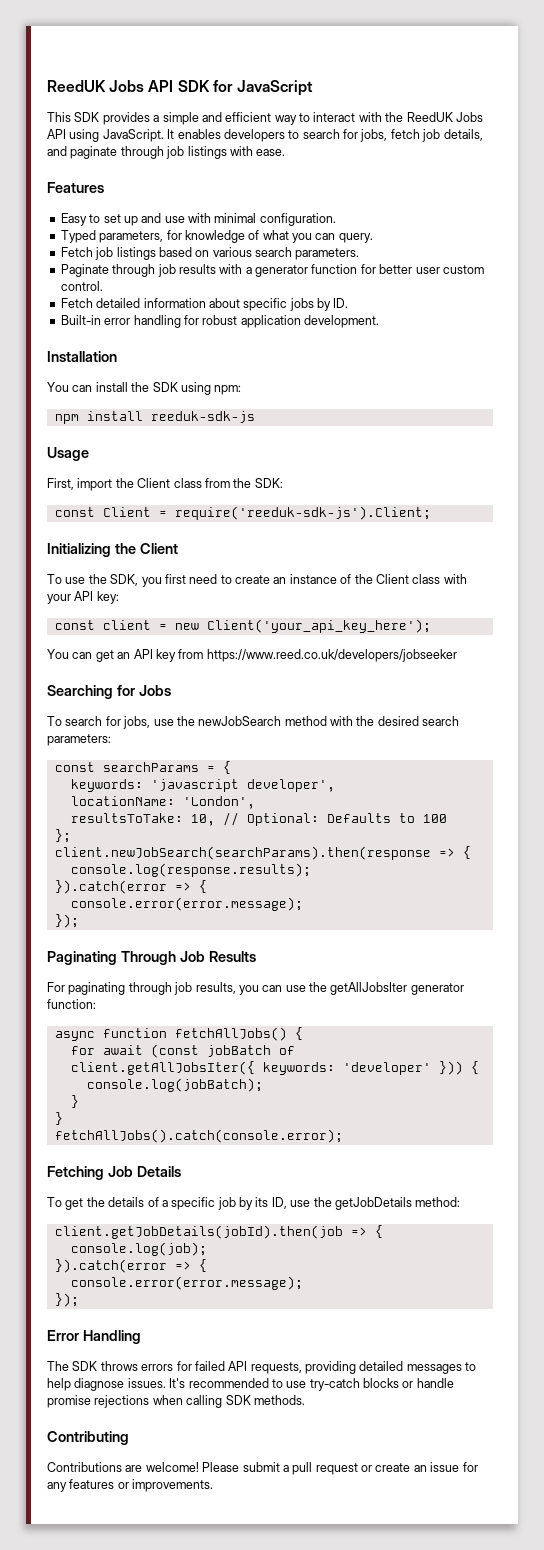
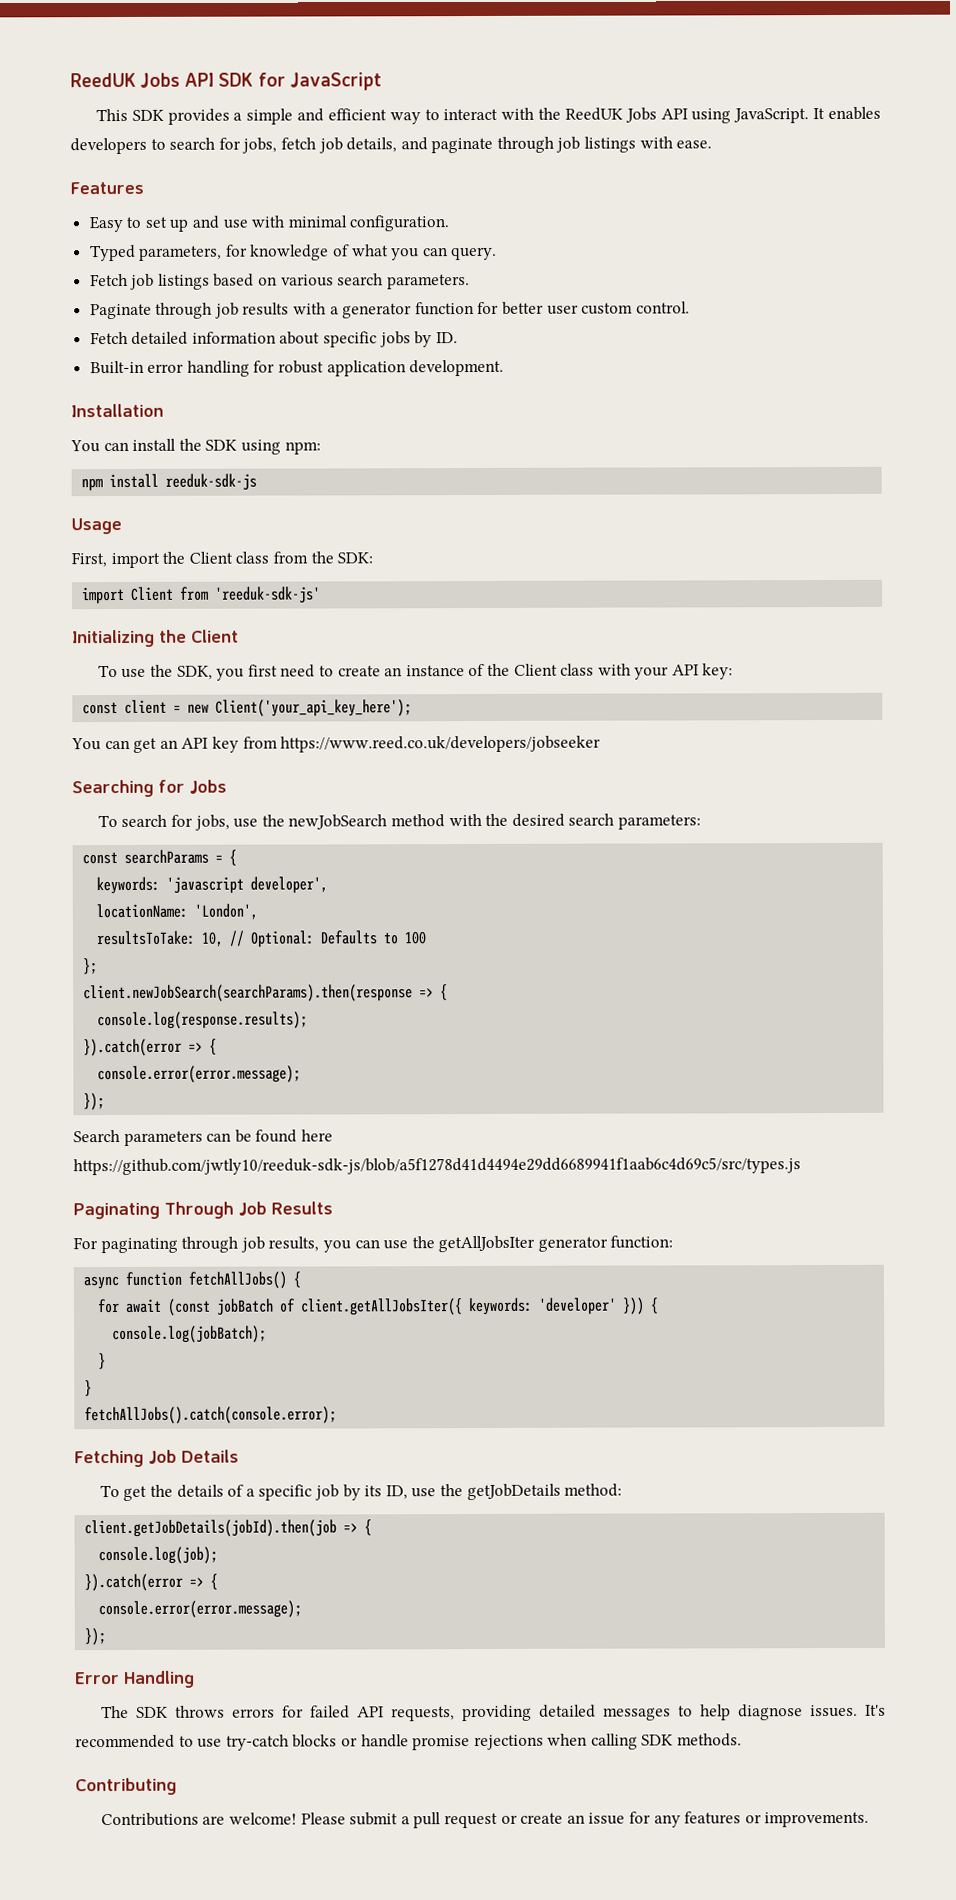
- const Client = require('reeduk-sdk-js').Client;
+ import Client from 'reeduk-sdk-js'
+ Search parameters can be found here https://github.com/jwtly10/reeduk-sdk-js/blob/a5f1278d41d4494e29dd6689941f1aab6c4d69c5/src/types.js

